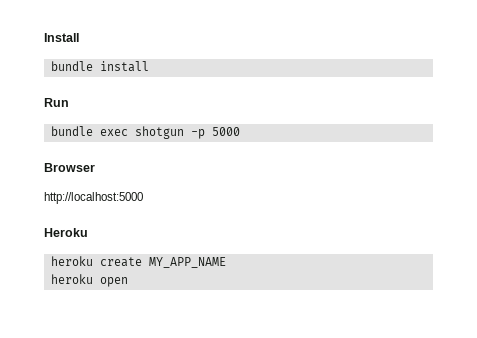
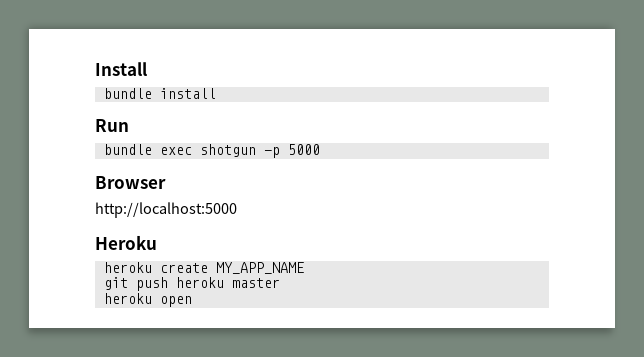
+ git push heroku master

